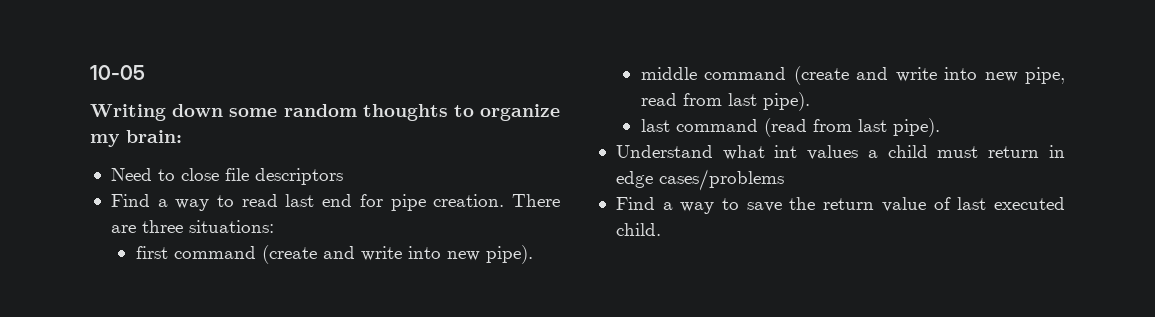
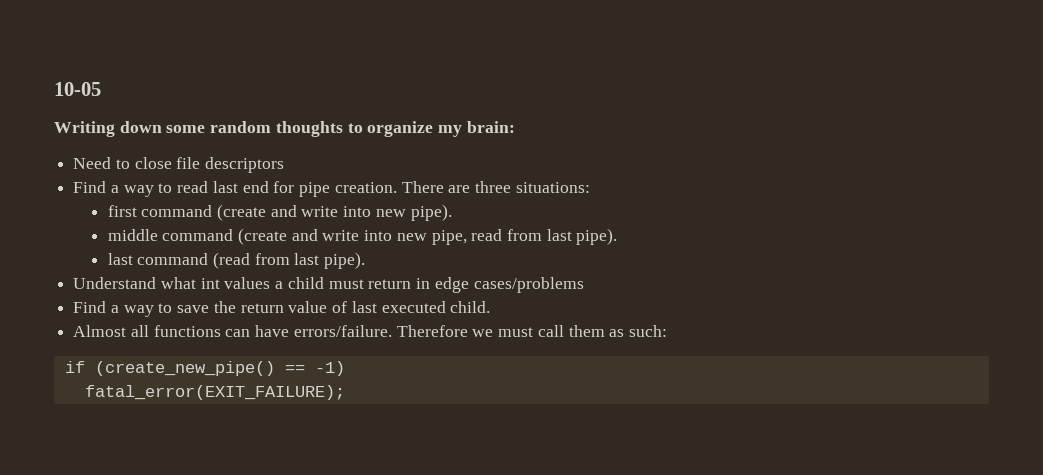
+ Almost all functions can have errors/failure. Therefore we must call them as such:
+ if (create_new_pipe() == -1)
+ fatal_error(EXIT_FAILURE);

